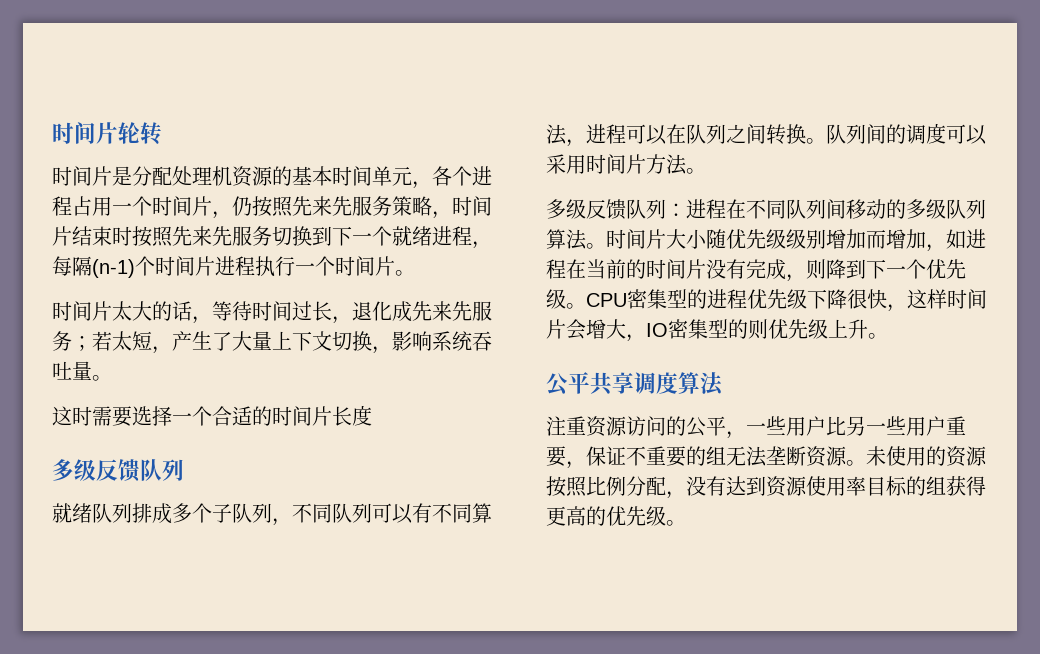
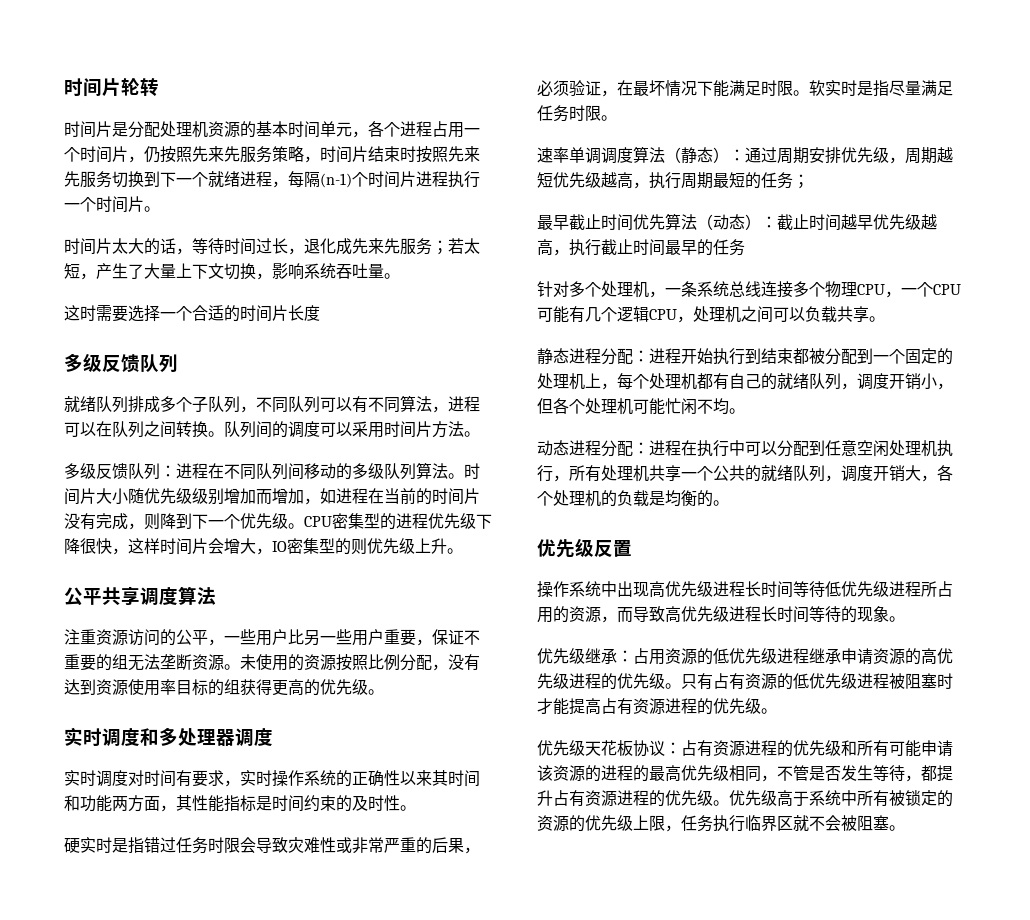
+ 实时调度和多处理器调度
+ 实时调度对时间有要求，实时操作系统的正确性以来其时间和功能两方面，其性能指标是时间约束的及时性。
+ 硬实时是指错过任务时限会导致灾难性或非常严重的后果，必须验证，在最坏情况下能满足时限。软实时是指尽量满足任务时限。
+ 速率单调调度算法（静态）：通过周期安排优先级，周期越短优先级越高，执行周期最短的任务；
+ 最早截止时间优先算法（动态）：截止时间越早优先级越高，执行截止时间最早的任务
+ 针对多个处理机，一条系统总线连接多个物理CPU，一个CPU可能有几个逻辑CPU，处理机之间可以负载共享。
+ 静态进程分配：进程开始执行到结束都被分配到一个固定的处理机上，每个处理机都有自己的就绪队列，调度开销小，但各个处理机可能忙闲不均。
+ 动态进程分配：进程在执行中可以分配到任意空闲处理机执行，所有处理机共享一个公共的就绪队列，调度开销大，各个处理机的负载是均衡的。
+ 优先级反置
+ 操作系统中出现高优先级进程长时间等待低优先级进程所占用的资源，而导致高优先级进程长时间等待的现象。
+ 优先级继承：占用资源的低优先级进程继承申请资源的高优先级进程的优先级。只有占有资源的低优先级进程被阻塞时才能提高占有资源进程的优先级。
+ 优先级天花板协议：占有资源进程的优先级和所有可能申请该资源的进程的最高优先级相同，不管是否发生等待，都提升占有资源进程的优先级。优先级高于系统中所有被锁定的资源的优先级上限，任务执行临界区就不会被阻塞。

